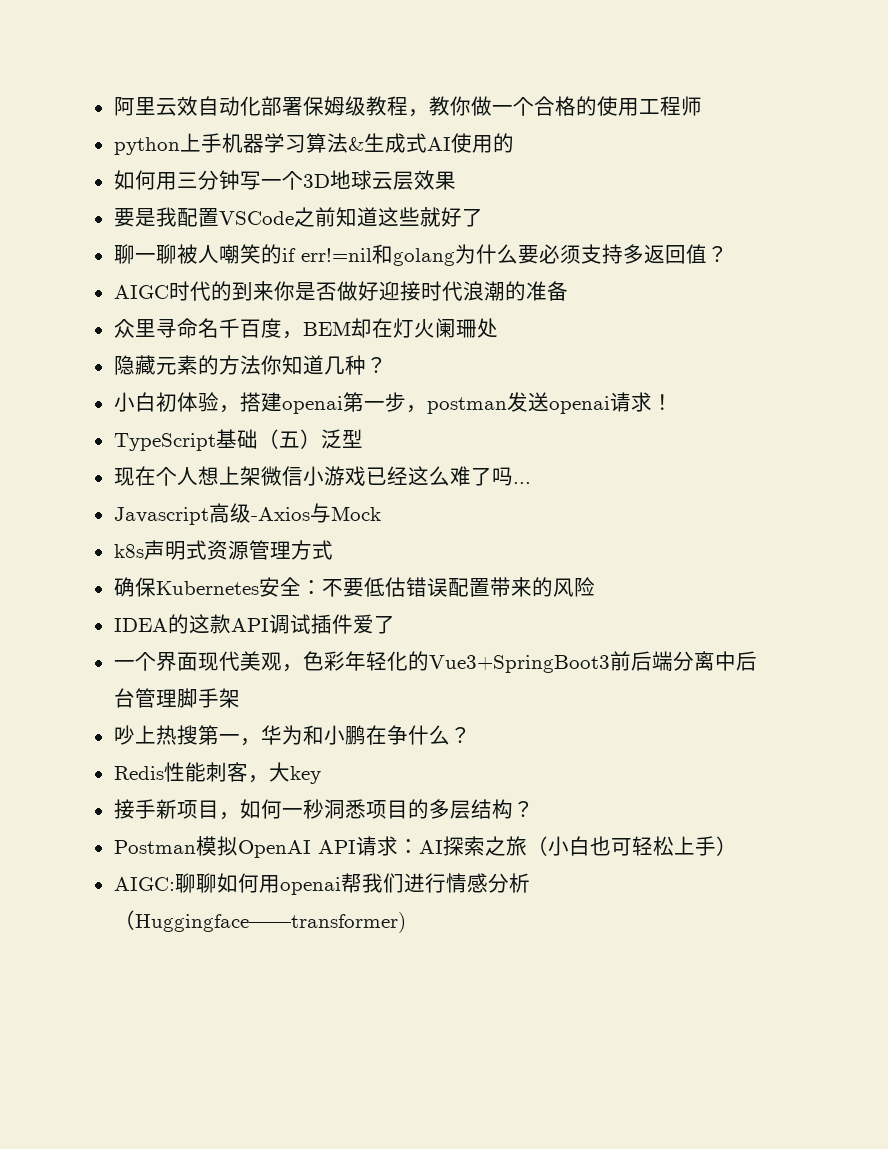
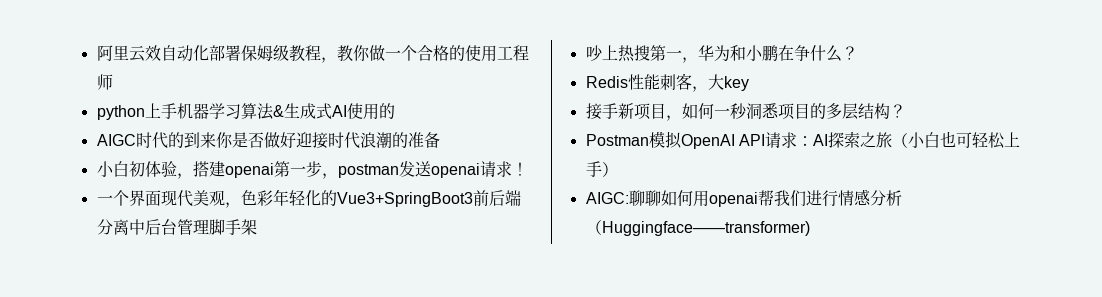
- 如何用三分钟写一个3D地球云层效果
- 要是我配置VSCode之前知道这些就好了
- 聊一聊被人嘲笑的if err!=nil和golang为什么要必须支持多返回值？
- 众里寻命名千百度，BEM却在灯火阑珊处
- 隐藏元素的方法你知道几种？
- TypeScript基础（五）泛型
- 现在个人想上架微信小游戏已经这么难了吗...
- Javascript高级-Axios与Mock
- k8s声明式资源管理方式
- 确保Kubernetes安全：不要低估错误配置带来的风险
- IDEA的这款API调试插件爱了

